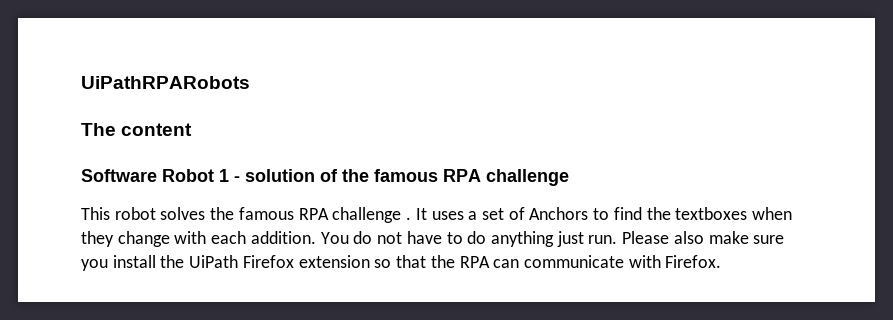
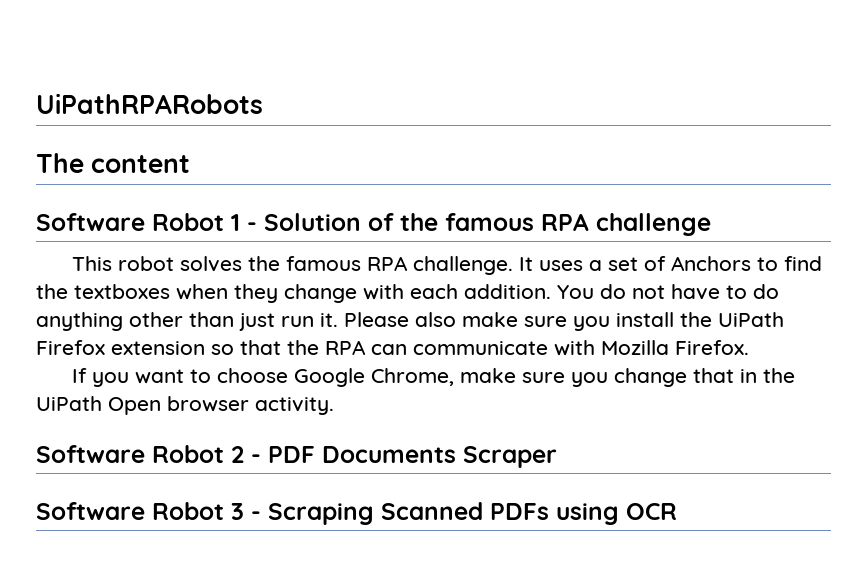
- Software Robot 1 - solution of the famous RPA challenge
+ Software Robot 1 - Solution of the famous RPA challenge
- This robot solves the famous RPA challenge .
+ This robot solves the famous RPA challenge.
- You do not have to do anything just run.
+ You do not have to do anything other than just run it.
- Please also make sure you install the UiPath Firefox extension so that the RPA can communicate with Firefox.
+ Please also make sure you install the UiPath Firefox extension so that the RPA can communicate with Mozilla Firefox.
+ If you want to choose Google Chrome, make sure you change that in the UiPath Open browser activity.
+ Software Robot 2 - PDF Documents Scraper
+ Software Robot 3 - Scraping Scanned PDFs using OCR

